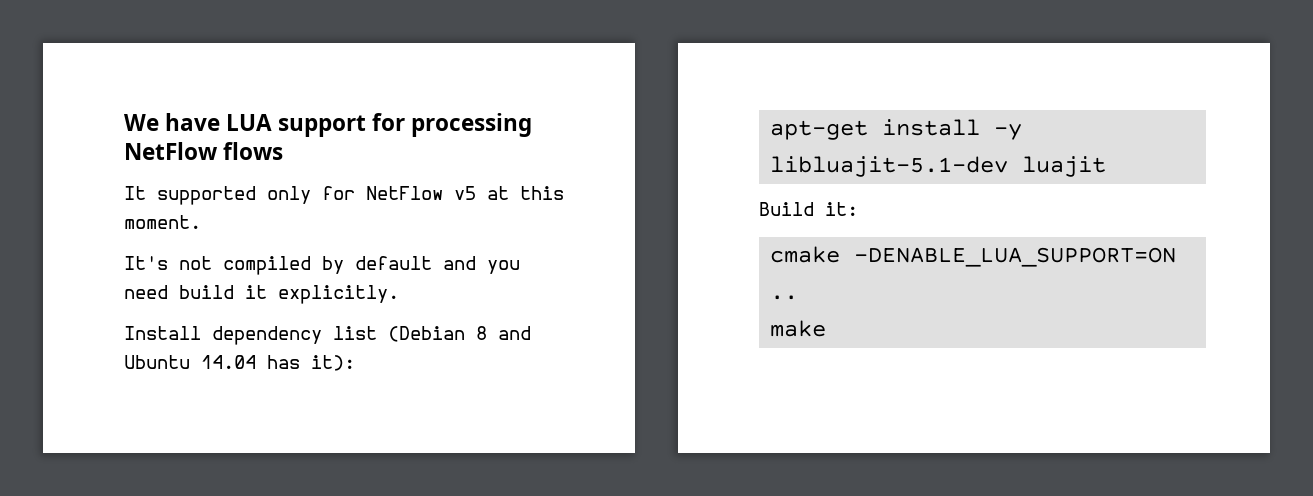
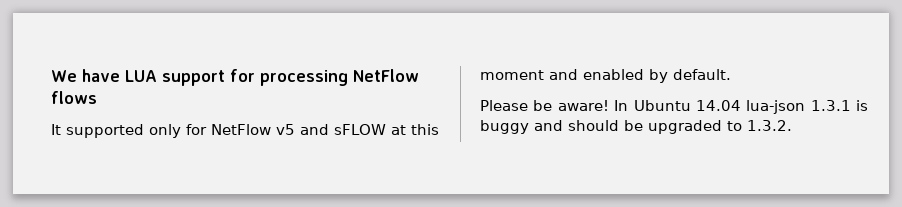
- It supported only for NetFlow v5 at this moment.
- It's not compiled by default and you need build it explicitly.
- Install dependency list (Debian 8 and Ubuntu 14.04 has it):
- apt-get install -y libluajit-5.1-dev luajit
- Build it:
- cmake -DENABLE_LUA_SUPPORT=ON ..
- make
+ It supported only for NetFlow v5 and sFLOW at this moment and enabled by default.
+ Please be aware! In Ubuntu 14.04 lua-json 1.3.1 is buggy and should be upgraded to 1.3.2.

